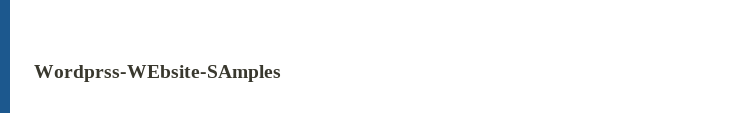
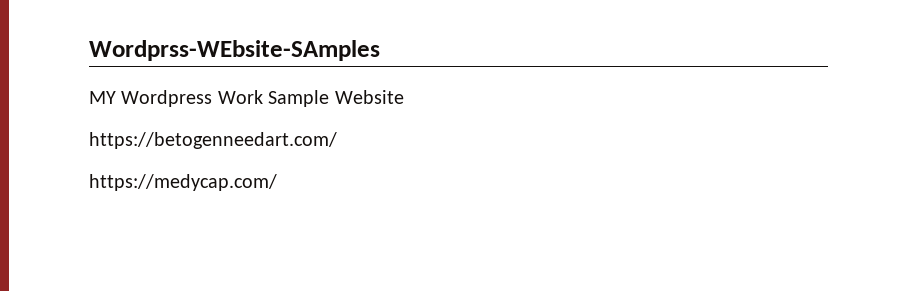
+ MY Wordpress Work Sample Website
+ https://betogenneedart.com/
+ https://medycap.com/

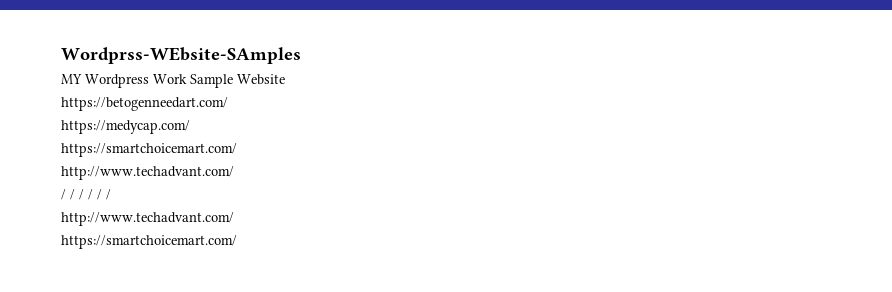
  https://medycap.com/
+ https://smartchoicemart.com/
+ http://www.techadvant.com/
+ / / / / / /
+ http://www.techadvant.com/
+ https://smartchoicemart.com/

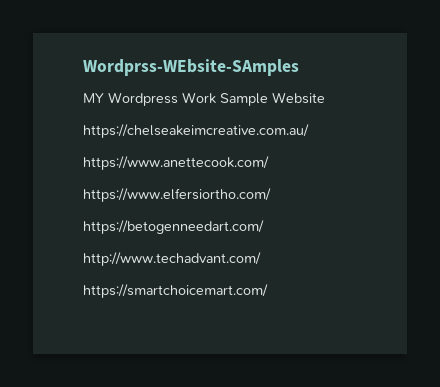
+ https://chelseakeimcreative.com.au/
+ https://www.anettecook.com/
+ https://www.elfersiortho.com/
  https://betogenneedart.com/
- https://medycap.com/
- https://smartchoicemart.com/
- http://www.techadvant.com/
- / / / / / /

